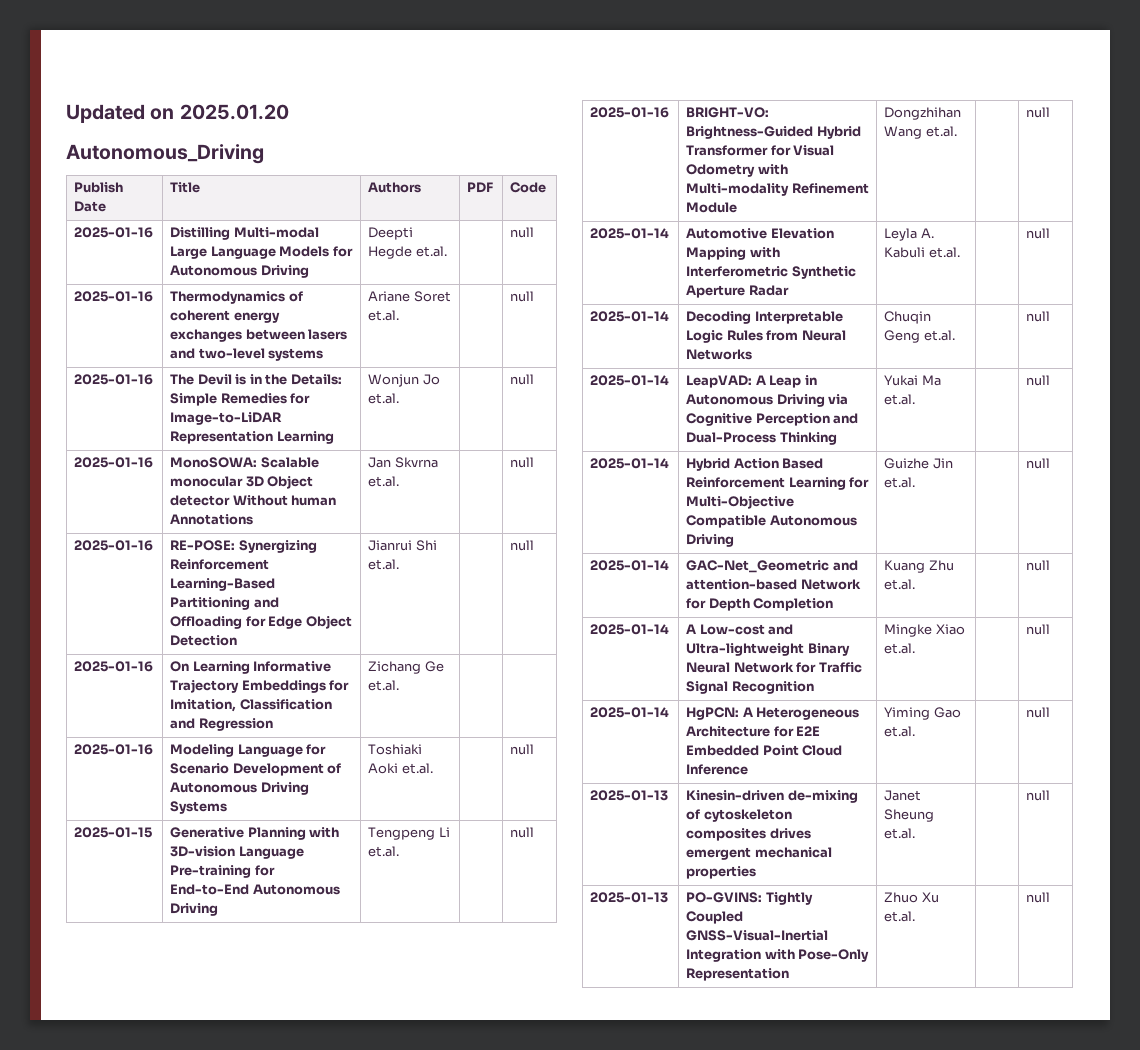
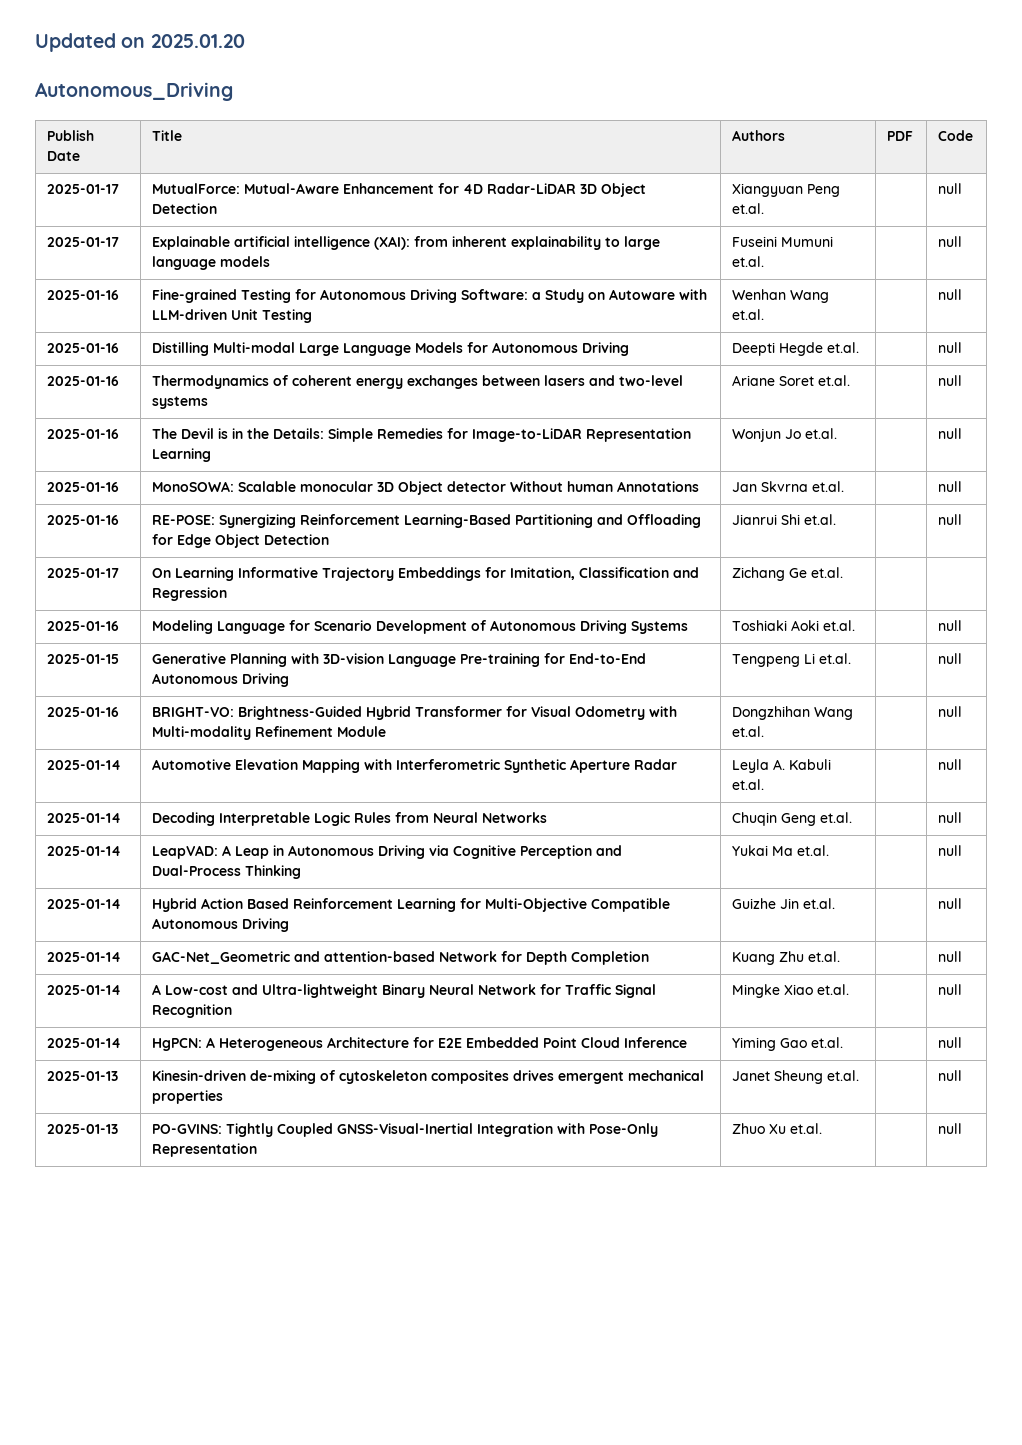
+ 2025-01-17 | MutualForce: Mutual-Aware Enhancement for 4D Radar-LiDAR 3D Object Detection | Xiangyuan Peng et.al. | | null
+ 2025-01-17 | Explainable artificial intelligence (XAI): from inherent explainability to large language models | Fuseini Mumuni et.al. | | null
+ 2025-01-16 | Fine-grained Testing for Autonomous Driving Software: a Study on Autoware with LLM-driven Unit Testing | Wenhan Wang et.al. | | null
- 2025-01-16 | On Learning Informative Trajectory Embeddings for Imitation, Classification and Regression | Zichang Ge et.al. | |
+ 2025-01-17 | On Learning Informative Trajectory Embeddings for Imitation, Classification and Regression | Zichang Ge et.al. | |

